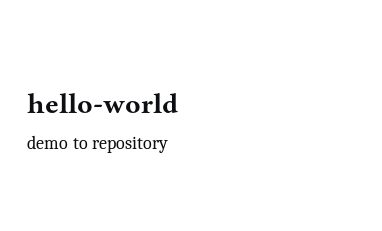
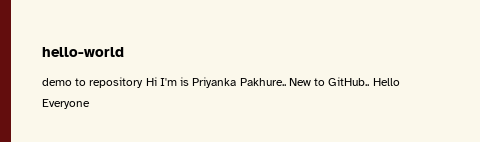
- demo to repository
+ demo to repository Hi I'm is Priyanka Pakhure.. New to GitHub.. Hello Everyone

